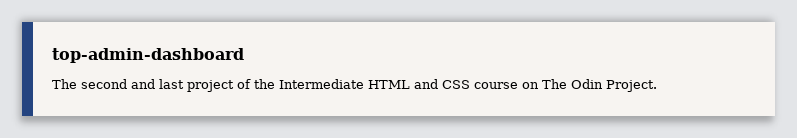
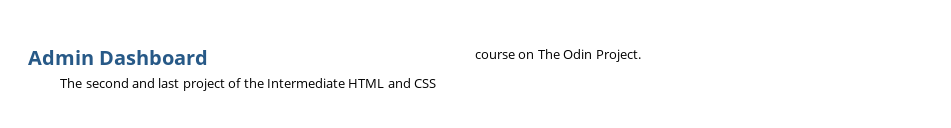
- top-admin-dashboard
+ Admin Dashboard

